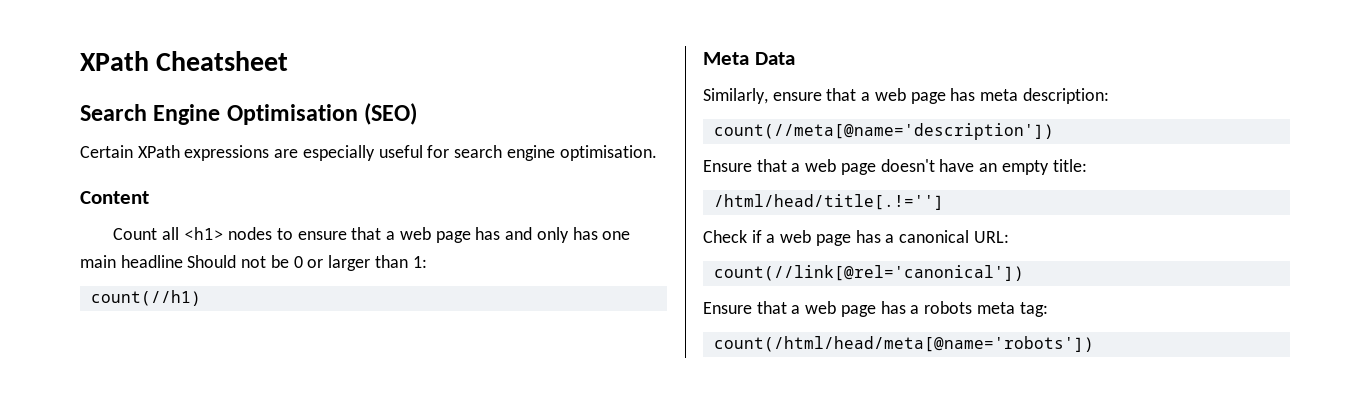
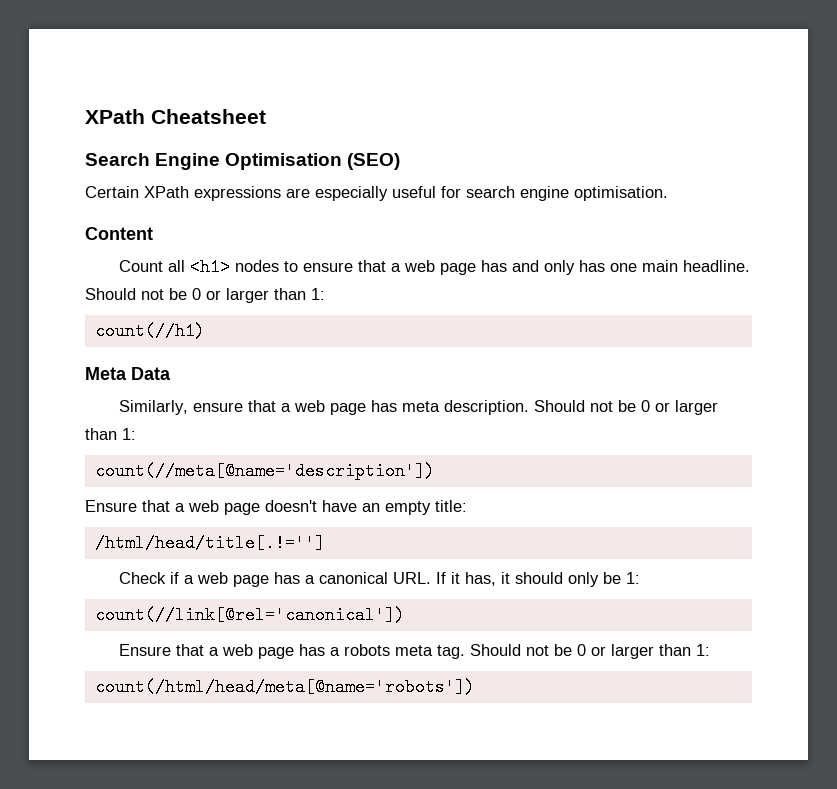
- Count all <h1> nodes to ensure that a web page has and only has one main headline Should not be 0 or larger than 1:
+ Count all <h1> nodes to ensure that a web page has and only has one main headline. Should not be 0 or larger than 1:
- Similarly, ensure that a web page has meta description:
+ Similarly, ensure that a web page has meta description. Should not be 0 or larger than 1:
- Check if a web page has a canonical URL:
+ Check if a web page has a canonical URL. If it has, it should only be 1:
- Ensure that a web page has a robots meta tag:
+ Ensure that a web page has a robots meta tag. Should not be 0 or larger than 1:

